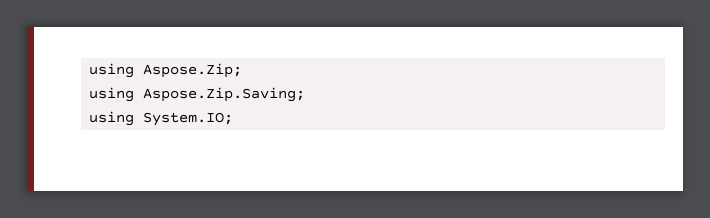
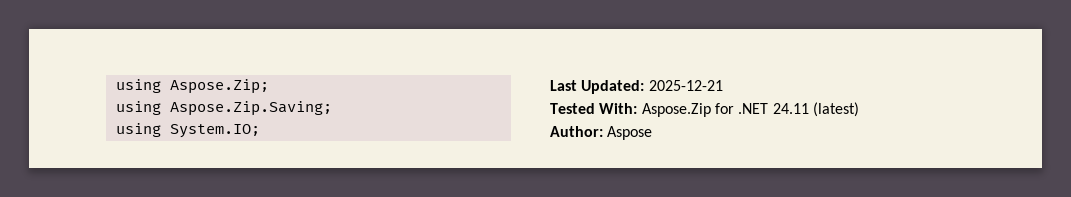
+ Last Updated: 2025-12-21
+ Tested With: Aspose.Zip for .NET 24.11 (latest)
+ Author: Aspose

